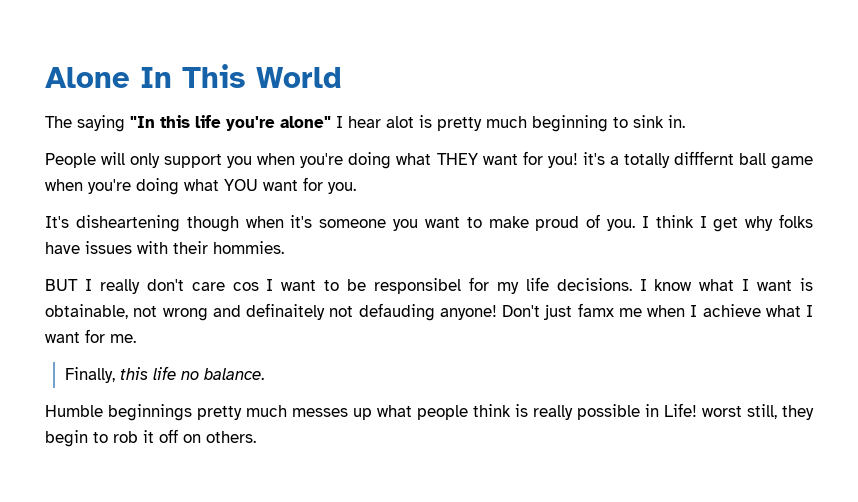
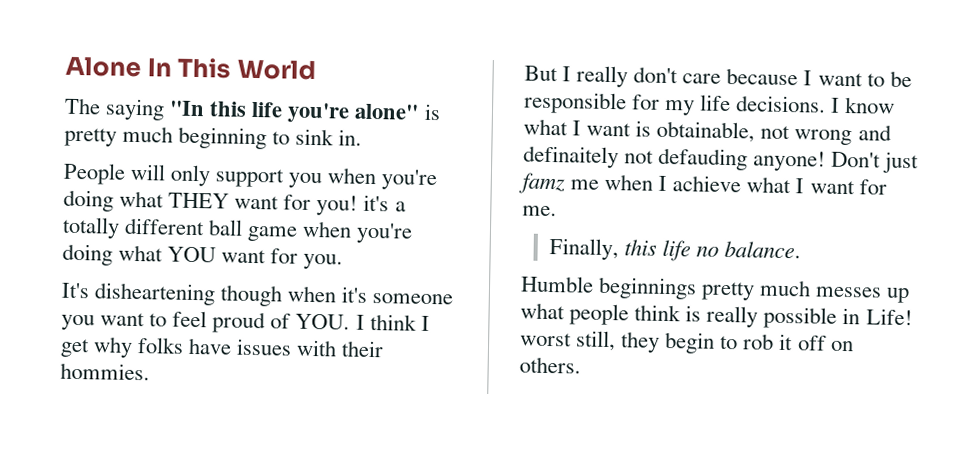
- The saying "In this life you're alone" I hear alot is pretty much beginning to sink in.
+ The saying "In this life you're alone" is pretty much beginning to sink in.
- People will only support you when you're doing what THEY want for you! it's a totally difffernt ball game when you're doing what YOU want for you.
+ People will only support you when you're doing what THEY want for you! it's a totally different ball game when you're doing what YOU want for you.
- It's disheartening though when it's someone you want to make proud of you. I think I get why folks have issues with their hommies.
+ It's disheartening though when it's someone you want to feel proud of YOU. I think I get why folks have issues with their hommies.
- BUT I really don't care cos I want to be responsibel for my life decisions.
+ But I really don't care because I want to be responsible for my life decisions.
- Don't just famx me when I achieve what I want for me.
+ Don't just famz me when I achieve what I want for me.

